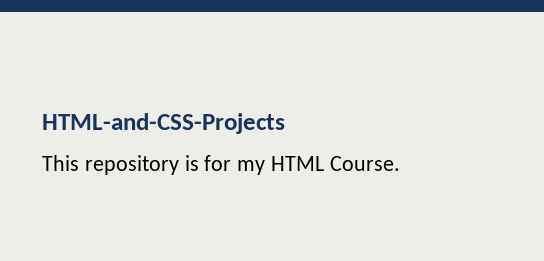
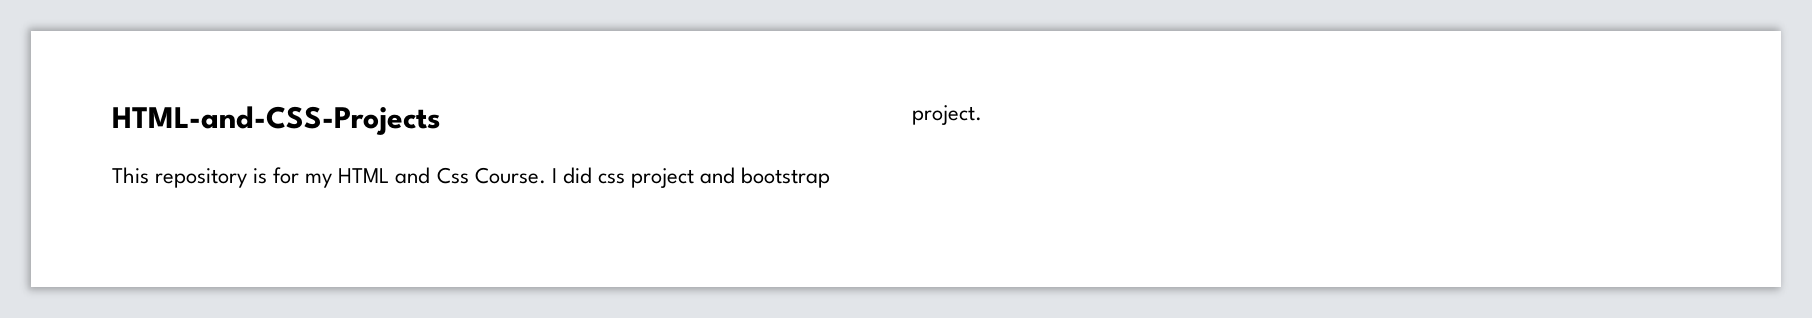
- This repository is for my HTML Course.
+ This repository is for my HTML and Css Course. I did css project and bootstrap project.

